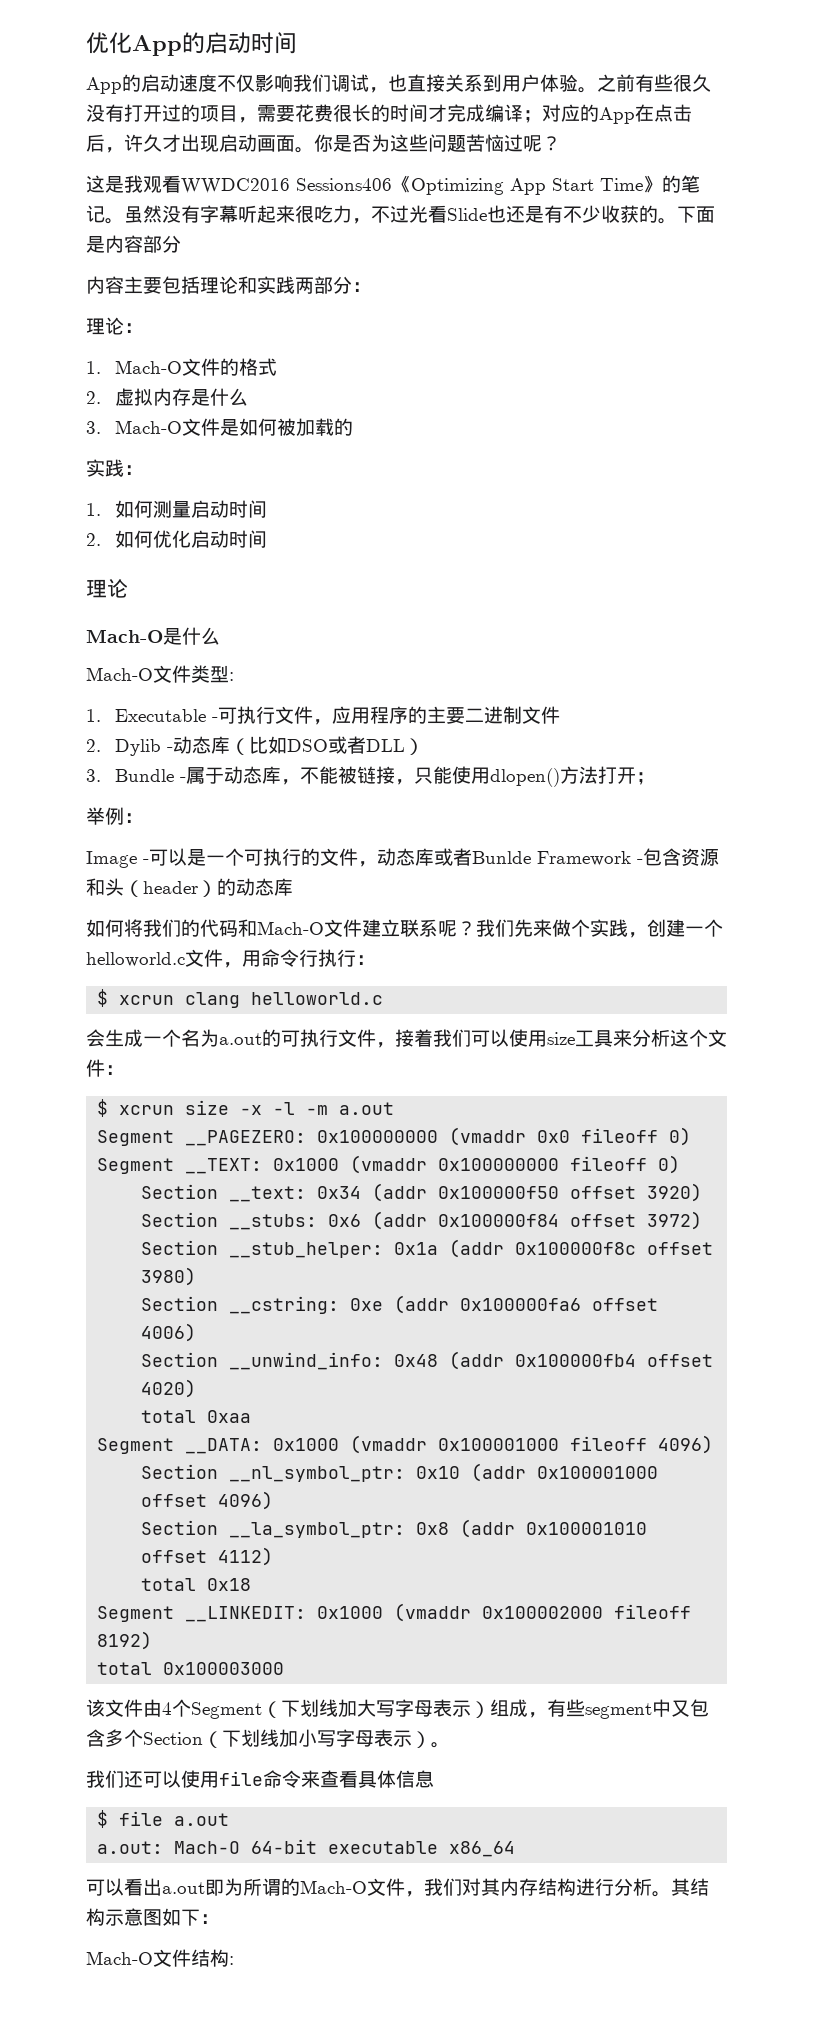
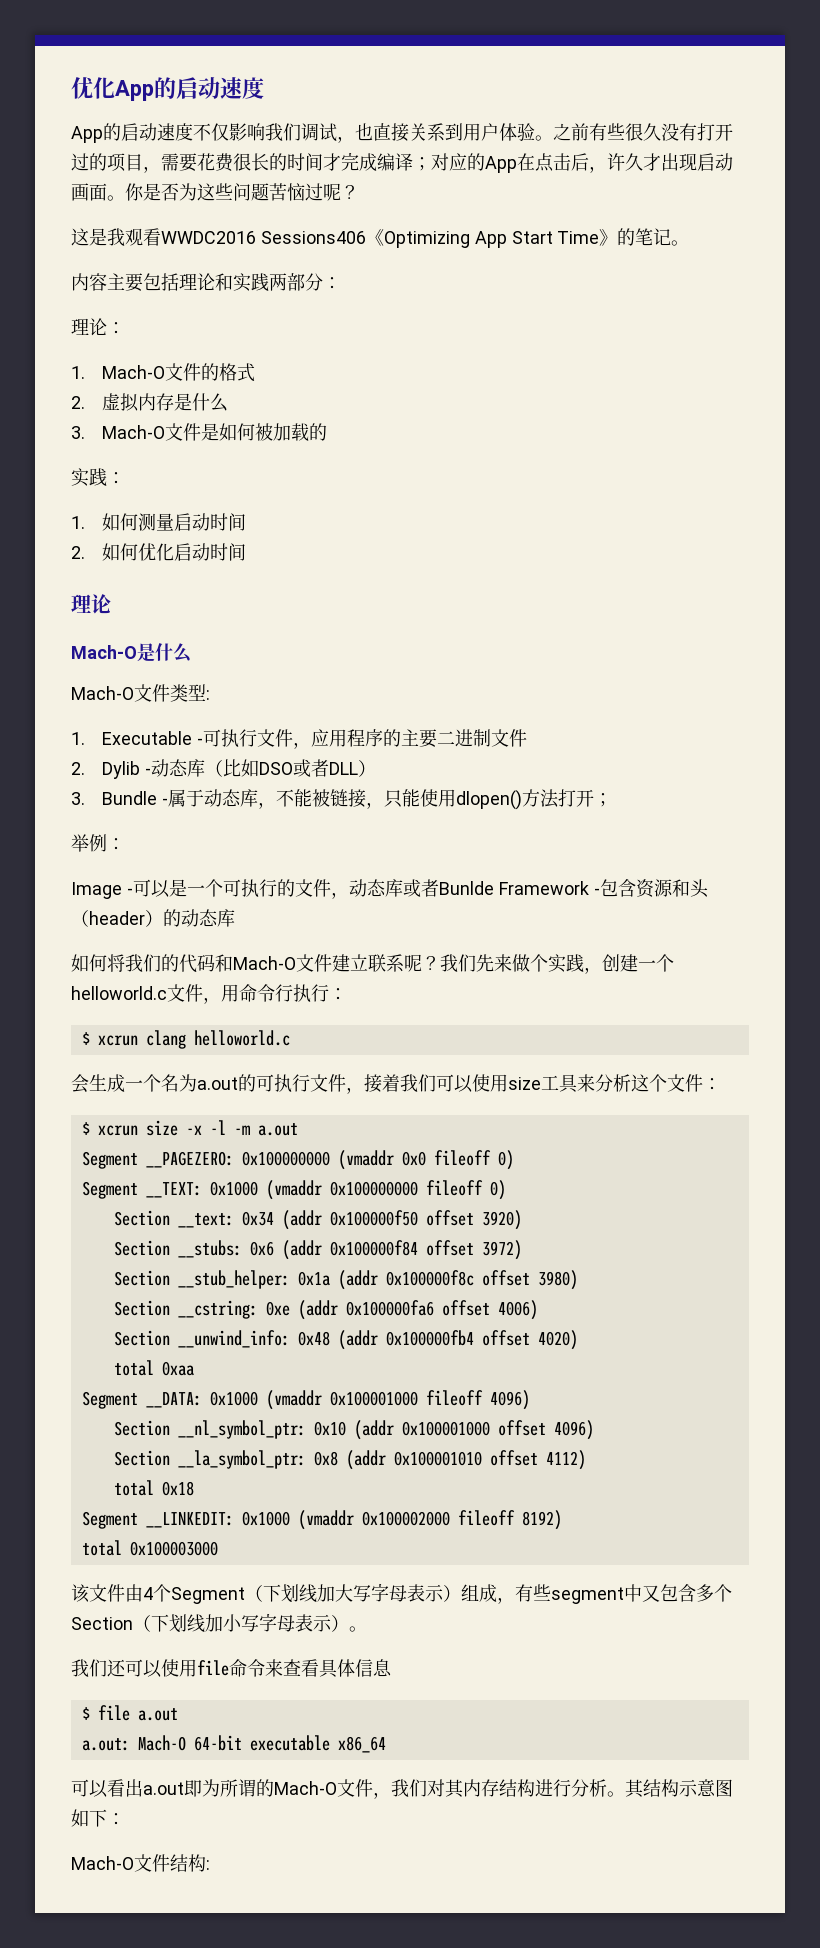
- 优化App的启动时间
+ 优化App的启动速度
- 虽然没有字幕听起来很吃力，不过光看Slide也还是有不少收获的。下面是内容部分

